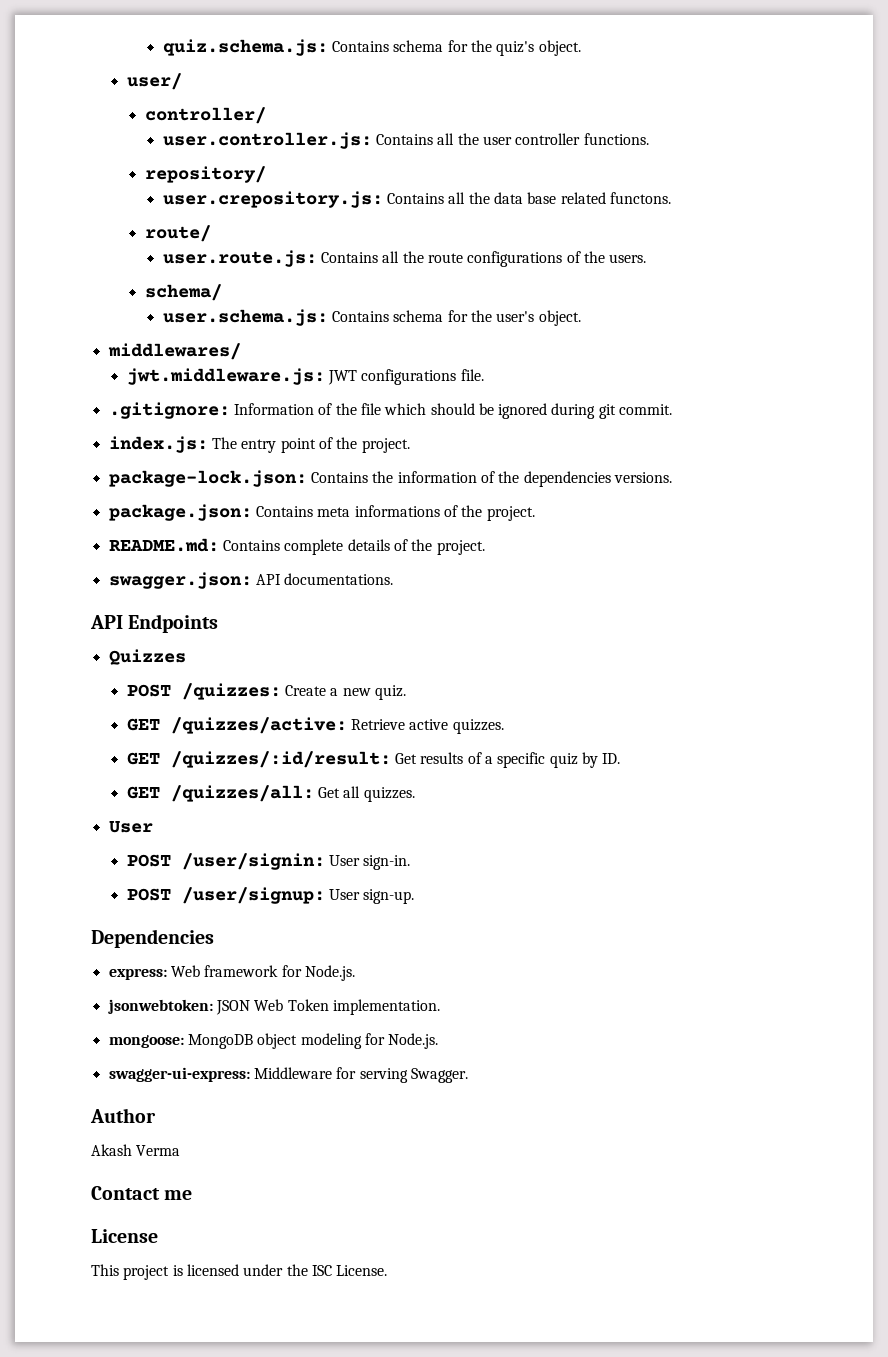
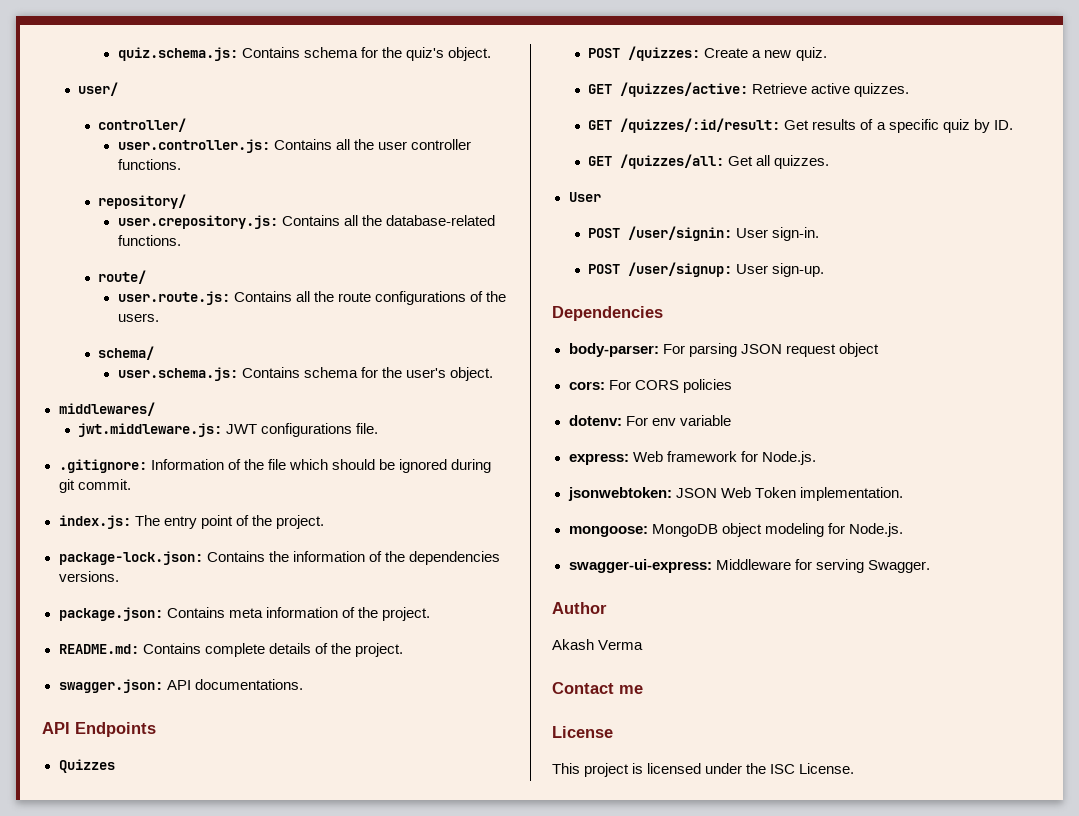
- user.crepository.js: Contains all the data base related functons.
+ user.crepository.js: Contains all the database-related functions.
- package.json: Contains meta informations of the project.
+ package.json: Contains meta information of the project.
+ body-parser: For parsing JSON request object
+ cors: For CORS policies
+ dotenv: For env variable

